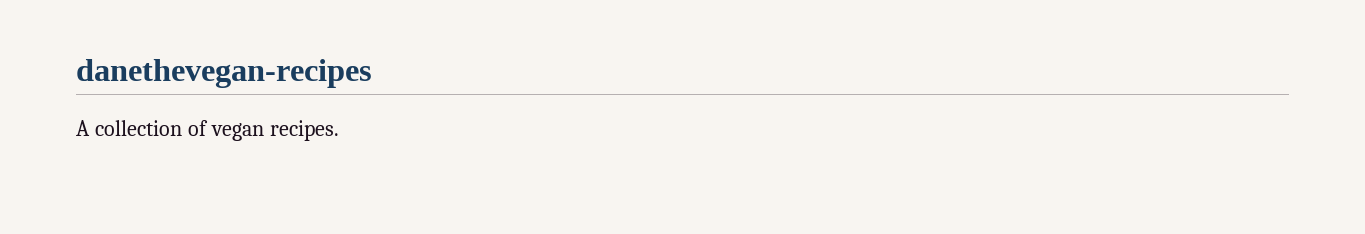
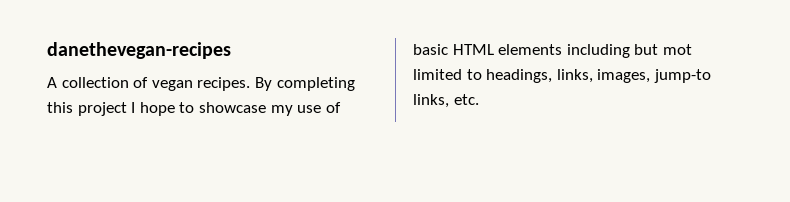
+ By completing this project I hope to showcase my use of basic HTML elements including but mot limited to headings, links, images, jump-to links, etc.

